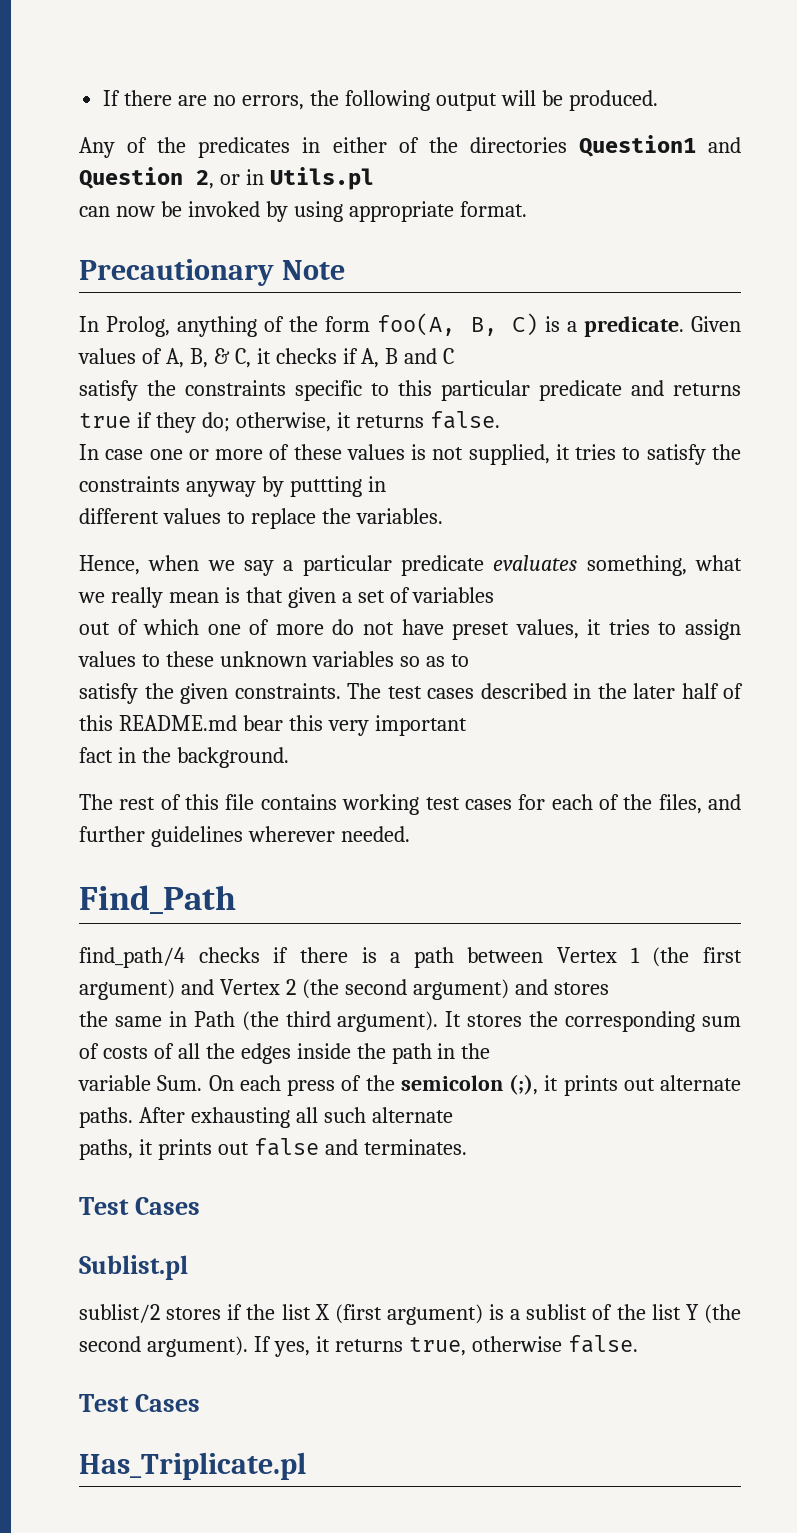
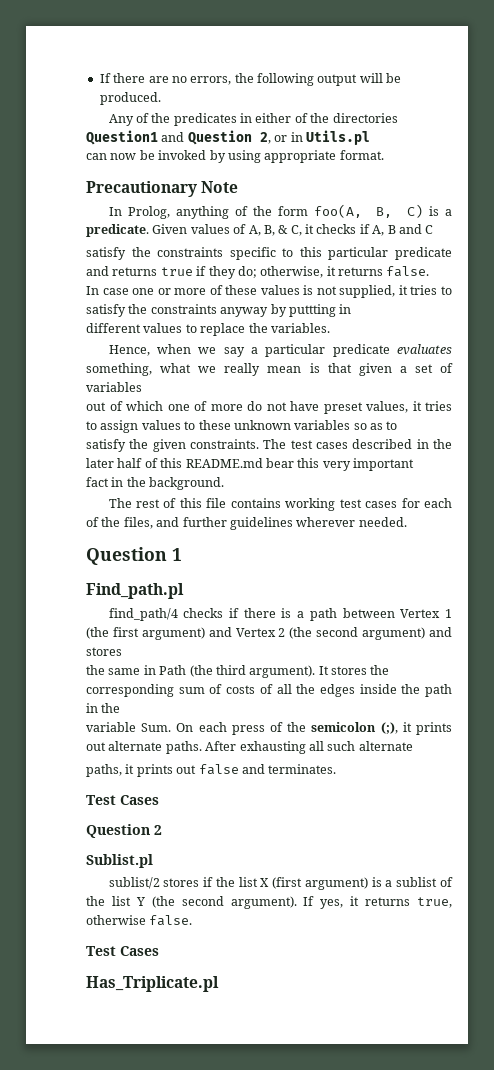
- Find_Path
+ Question 1
+ Find_path.pl
+ Question 2

